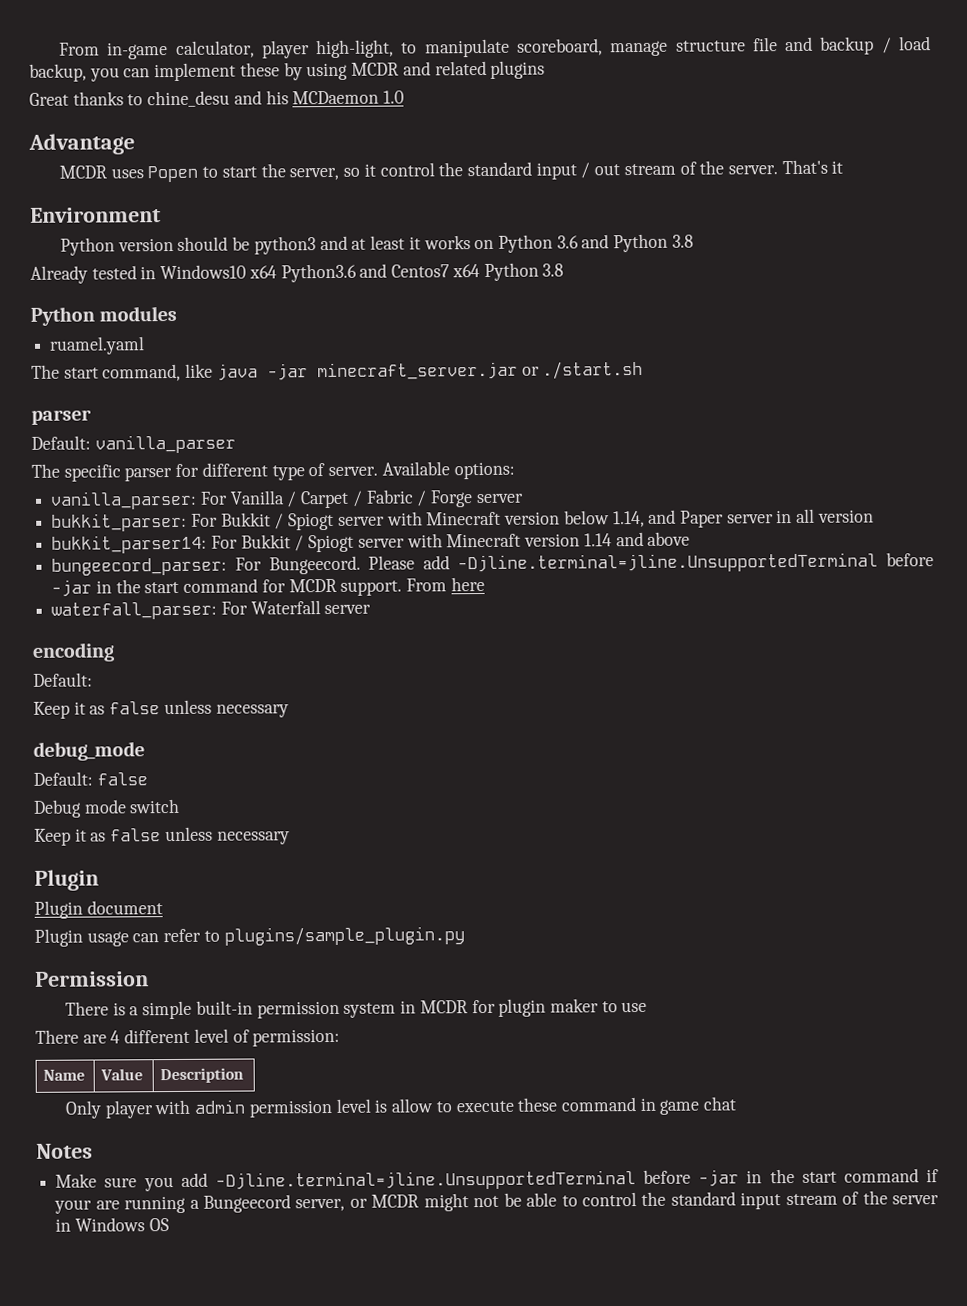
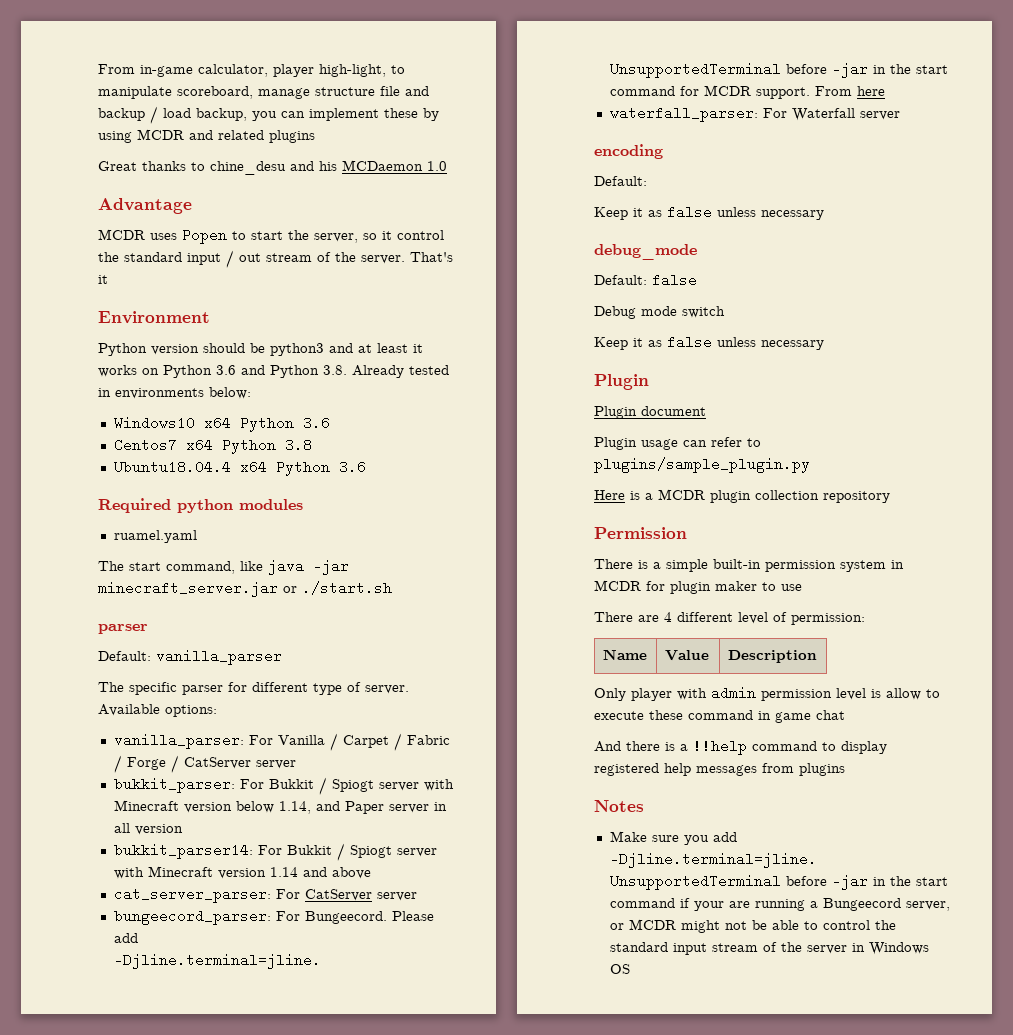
- Python version should be python3 and at least it works on Python 3.6 and Python 3.8
- Already tested in Windows10 x64 Python3.6 and Centos7 x64 Python 3.8
- Python modules
+ Python version should be python3 and at least it works on Python 3.6 and Python 3.8. Already tested in environments below:
+ Windows10 x64 Python 3.6
+ Centos7 x64 Python 3.8
+ Ubuntu18.04.4 x64 Python 3.6
+ Required python modules
- vanilla_parser: For Vanilla / Carpet / Fabric / Forge server
+ vanilla_parser: For Vanilla / Carpet / Fabric / Forge / CatServer server
+ cat_server_parser: For CatServer server
+ Here is a MCDR plugin collection repository
+ And there is a !!help command to display registered help messages from plugins

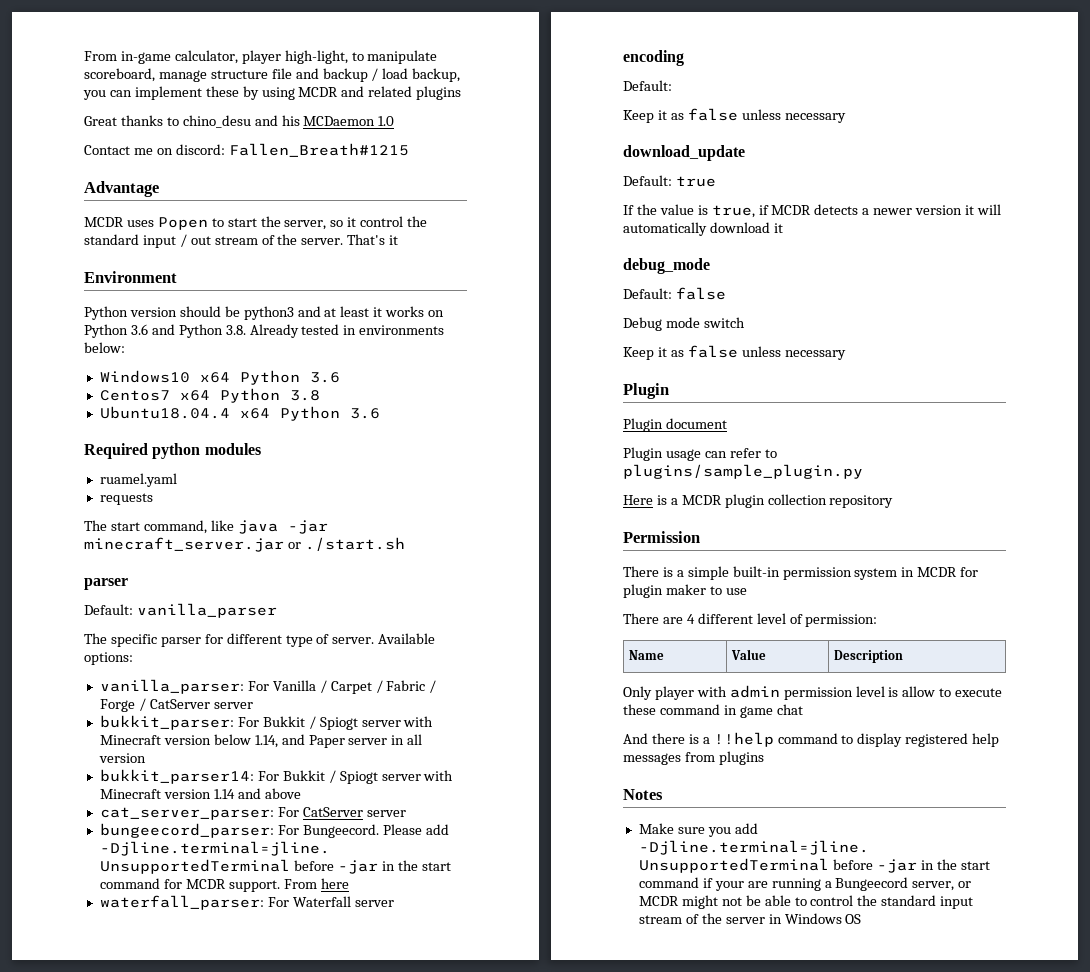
- Great thanks to chine_desu and his MCDaemon 1.0
+ Great thanks to chino_desu and his MCDaemon 1.0
+ Contact me on discord: Fallen_Breath#1215
+ requests
+ download_update
+ Default: true
+ If the value is true, if MCDR detects a newer version it will automatically download it

